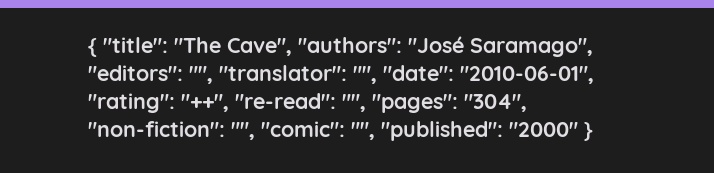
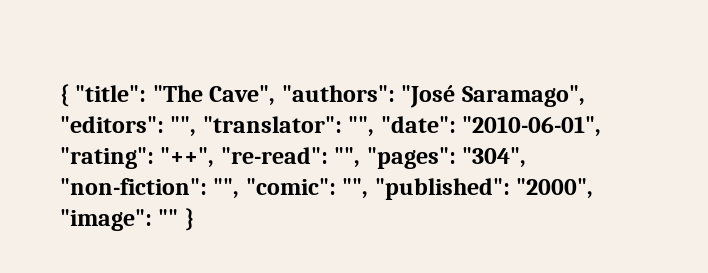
- { "title": "The Cave", "authors": "José Saramago", "editors": "", "translator": "", "date": "2010-06-01", "rating": "++", "re-read": "", "pages": "304", "non-fiction": "", "comic": "", "published": "2000" }
+ { "title": "The Cave", "authors": "José Saramago", "editors": "", "translator": "", "date": "2010-06-01", "rating": "++", "re-read": "", "pages": "304", "non-fiction": "", "comic": "", "published": "2000", "image": "" }

